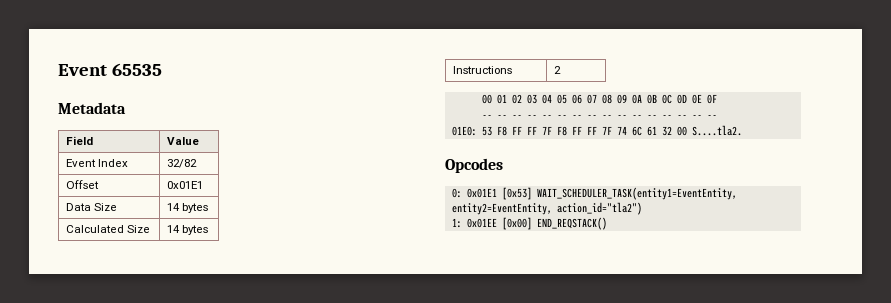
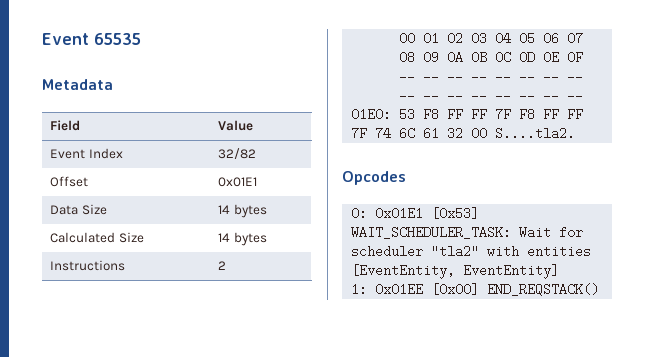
- 0: 0x01E1 [0x53] WAIT_SCHEDULER_TASK(entity1=EventEntity, entity2=EventEntity, action_id="tla2")
+ 0: 0x01E1 [0x53] WAIT_SCHEDULER_TASK: Wait for scheduler "tla2" with entities [EventEntity, EventEntity]

